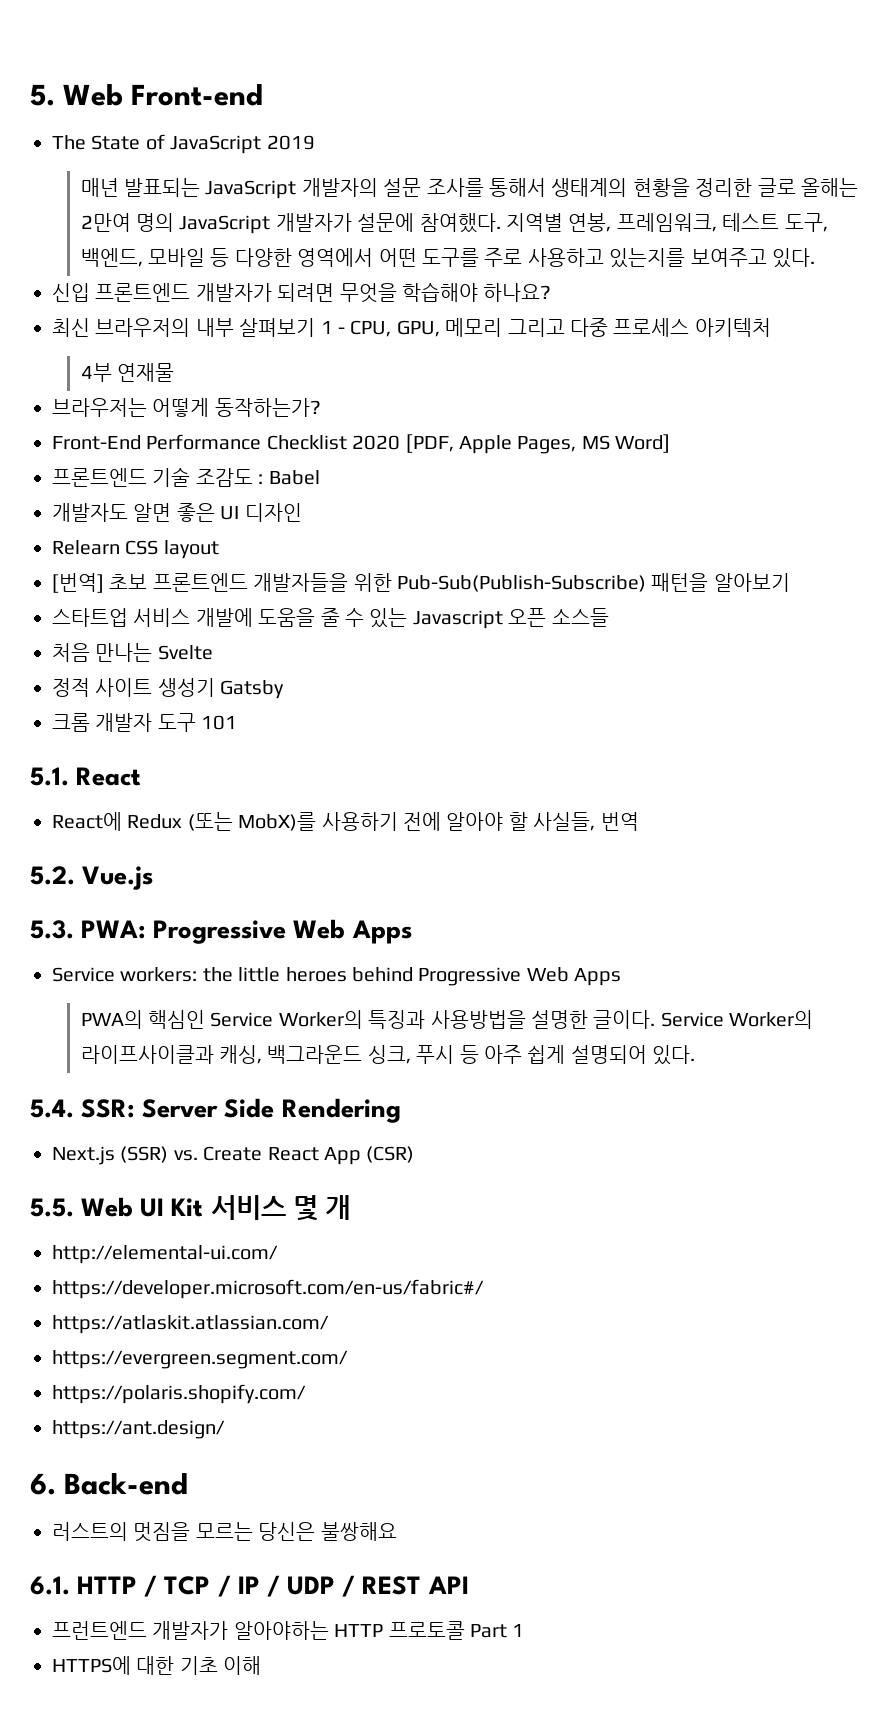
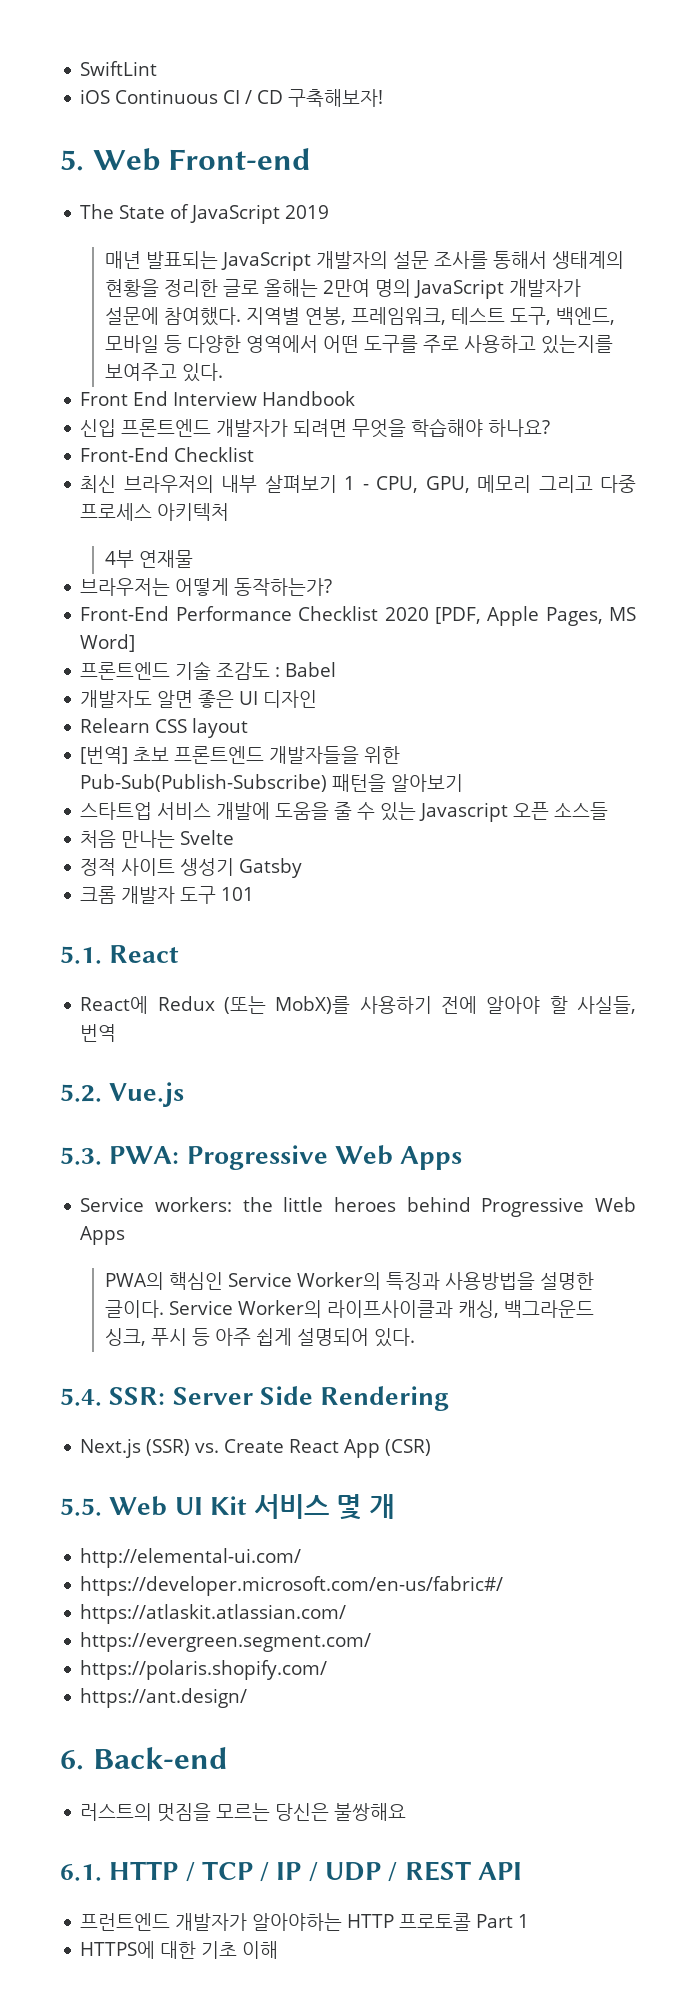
+ SwiftLint
+ iOS Continuous CI / CD 구축해보자!
+ Front End Interview Handbook
+ Front-End Checklist

